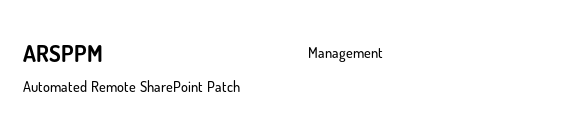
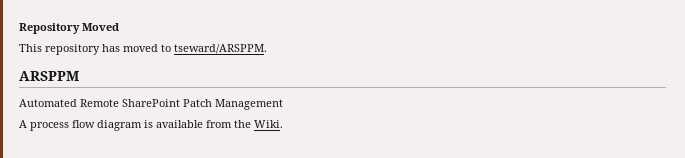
+ Repository Moved
+ This repository has moved to tseward/ARSPPM.
+ A process flow diagram is available from the Wiki.

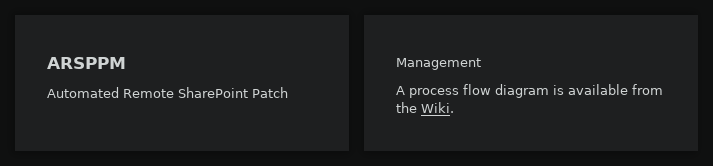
- Repository Moved
- This repository has moved to tseward/ARSPPM.

